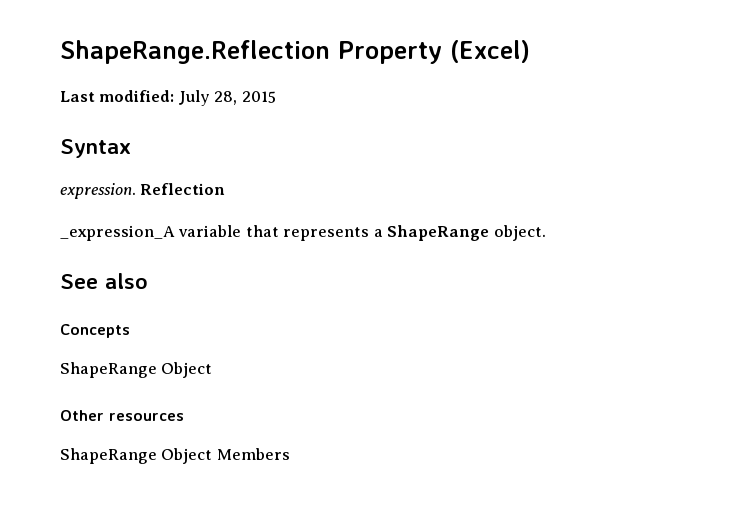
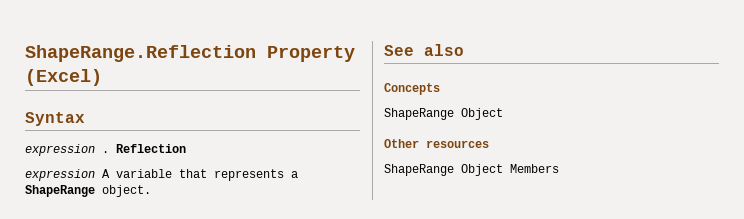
- Last modified: July 28, 2015
- expression.
+ expression .
- _expression_A variable that represents a ShapeRange object.
+ expression A variable that represents a ShapeRange object.

